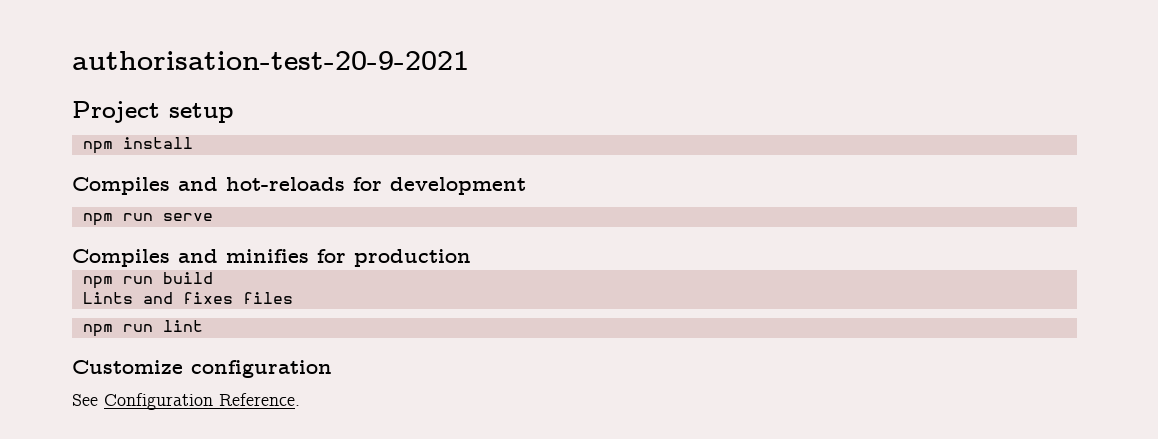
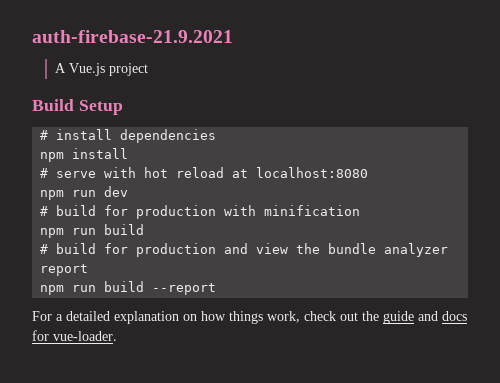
- authorisation-test-20-9-2021
- Project setup
+ auth-firebase-21.9.2021
+ A Vue.js project
+ Build Setup
+ # install dependencies
  npm install
- Compiles and hot-reloads for development
- npm run serve
- Compiles and minifies for production
+ # serve with hot reload at localhost:8080
+ npm run dev
+ # build for production with minification
- Lints and fixes files
- npm run lint
- Customize configuration
- See Configuration Reference.
+ # build for production and view the bundle analyzer report
+ npm run build --report
+ For a detailed explanation on how things work, check out the guide and docs for vue-loader.

